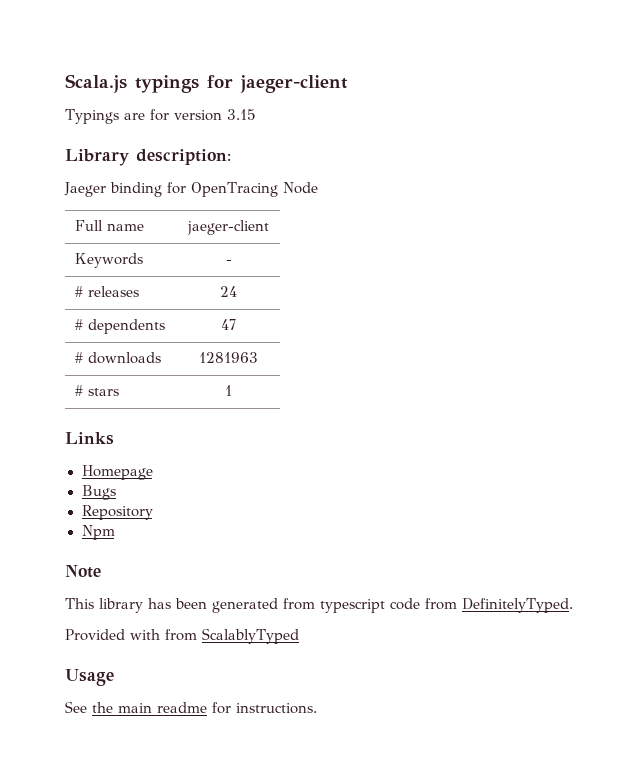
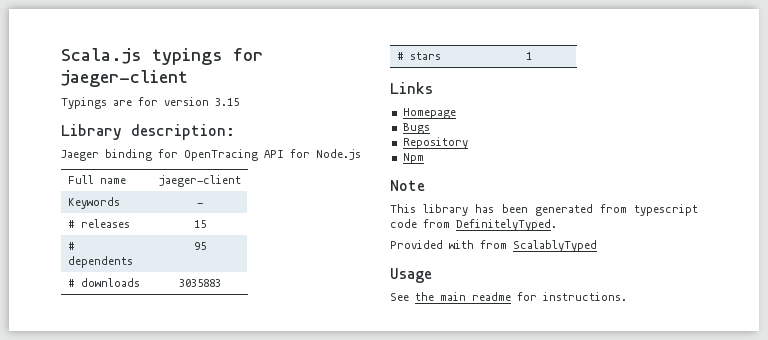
- Jaeger binding for OpenTracing Node
+ Jaeger binding for OpenTracing API for Node.js
- # releases | 24
+ # releases | 15
- # dependents | 47
+ # dependents | 95
- # downloads | 1281963
+ # downloads | 3035883

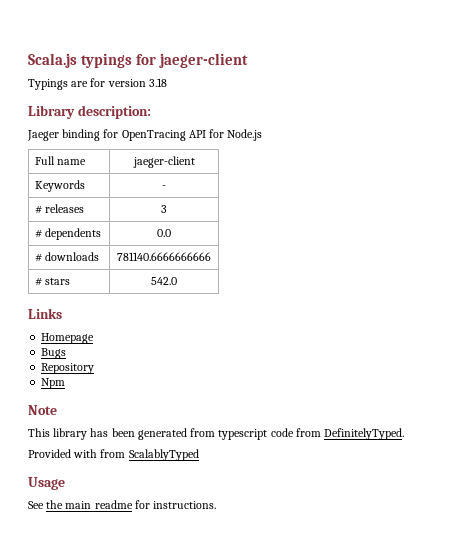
- Typings are for version 3.15
+ Typings are for version 3.18
- # releases | 15
+ # releases | 3
- # dependents | 95
+ # dependents | 0.0
- # downloads | 3035883
+ # downloads | 781140.6666666666
- # stars | 1
+ # stars | 542.0

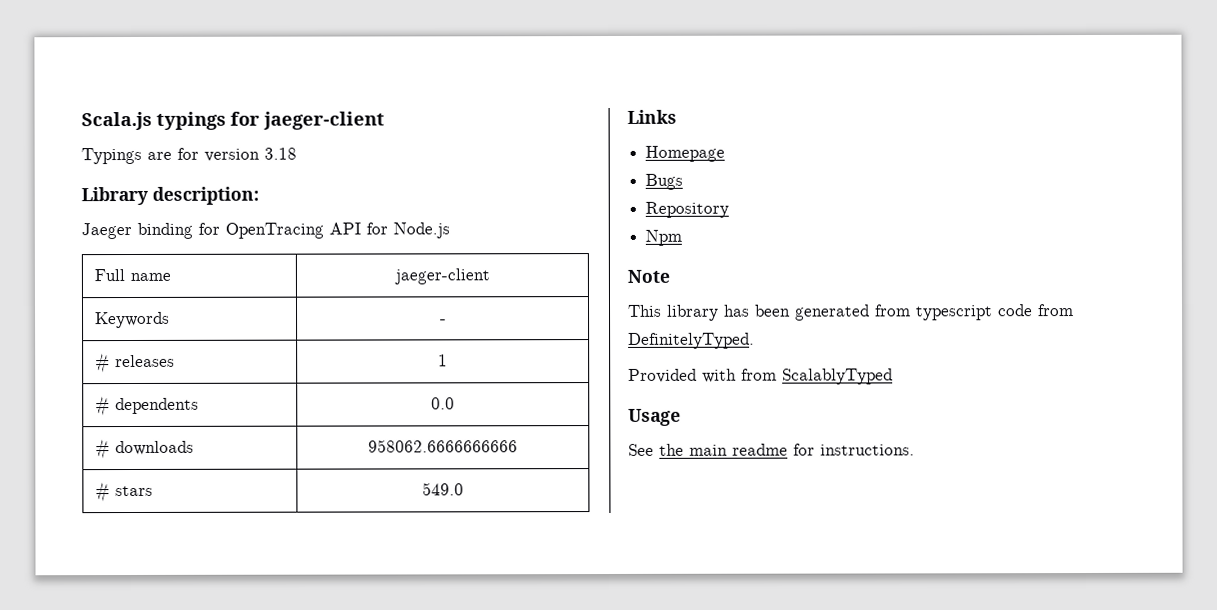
- # releases | 3
+ # releases | 1
- # downloads | 781140.6666666666
+ # downloads | 958062.6666666666
- # stars | 542.0
+ # stars | 549.0

